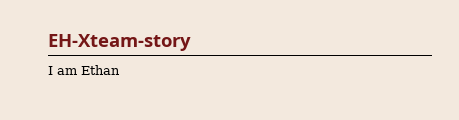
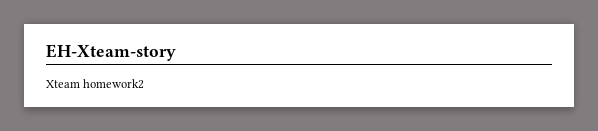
- I am Ethan
+ Xteam homework2

